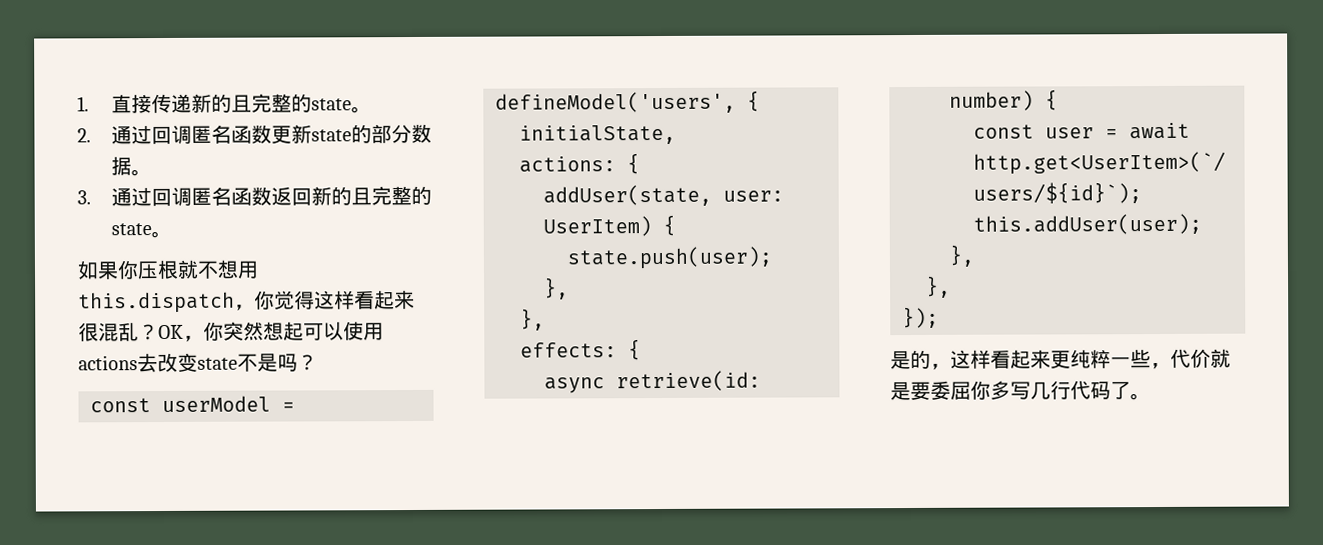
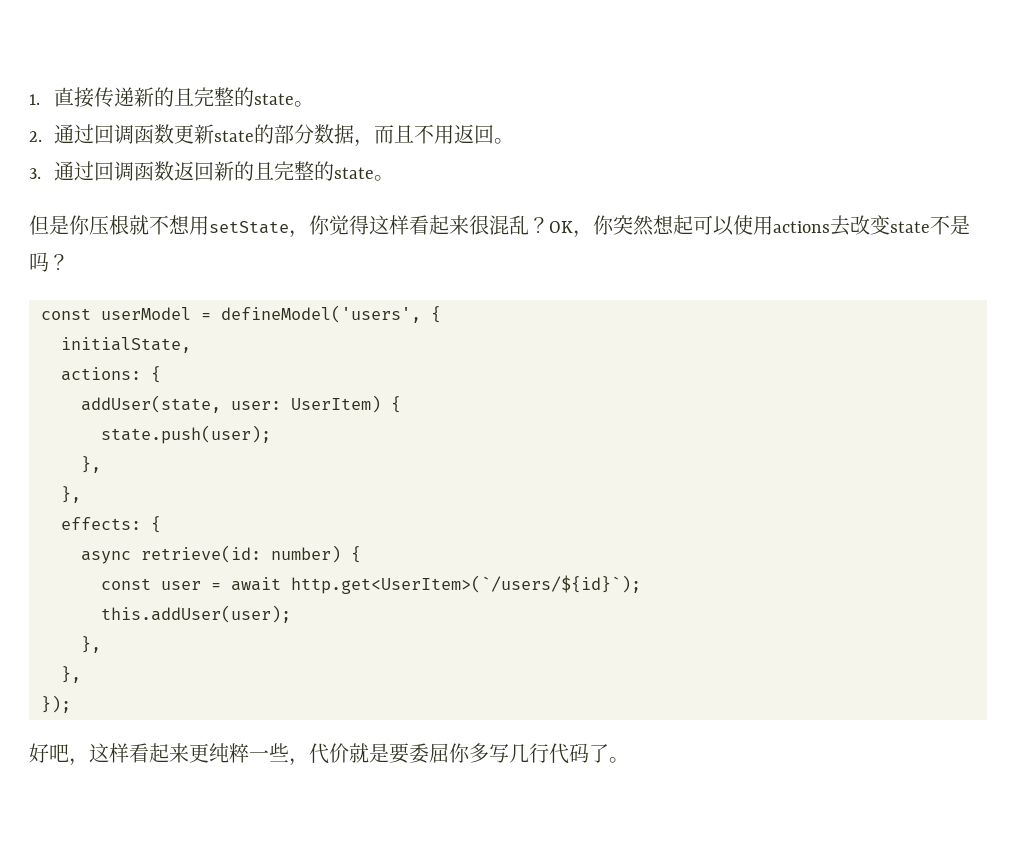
- 2.通过回调匿名函数更新state的部分数据。
+ 2.通过回调函数更新state的部分数据，而且不用返回。
- 3.通过回调匿名函数返回新的且完整的state。
+ 3.通过回调函数返回新的且完整的state。
- 如果你压根就不想用this.dispatch，你觉得这样看起来很混乱？
+ 但是你压根就不想用setState，你觉得这样看起来很混乱？
- 是的，这样看起来更纯粹一些，代价就是要委屈你多写几行代码了。
+ 好吧，这样看起来更纯粹一些，代价就是要委屈你多写几行代码了。

